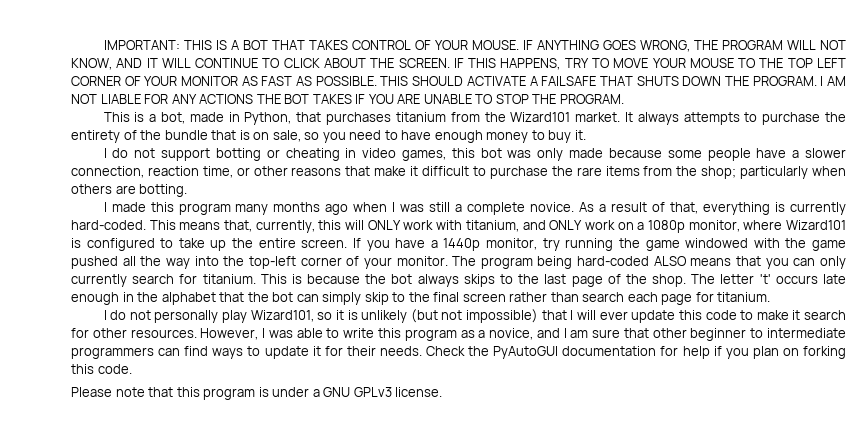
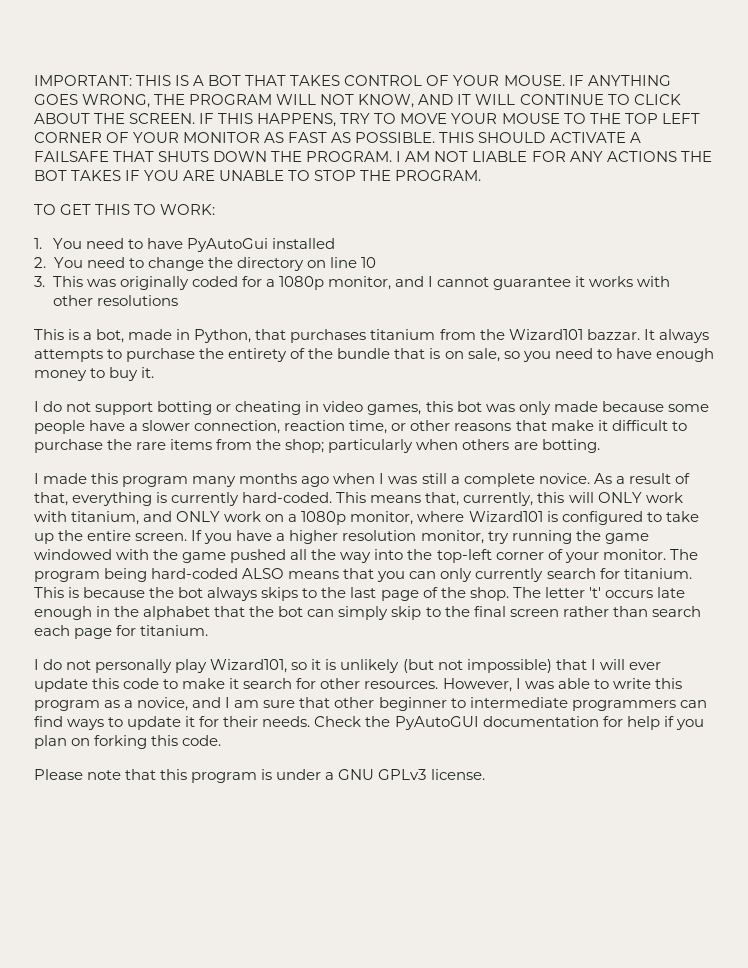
+ TO GET THIS TO WORK:
+ 1. You need to have PyAutoGui installed
+ 2. You need to change the directory on line 10
+ 3. This was originally coded for a 1080p monitor, and I cannot guarantee it works with other resolutions
- This is a bot, made in Python, that purchases titanium from the Wizard101 market.
+ This is a bot, made in Python, that purchases titanium from the Wizard101 bazzar.
- If you have a 1440p monitor, try running the game windowed with the game pushed all the way into the top-left corner of your monitor.
+ If you have a higher resolution monitor, try running the game windowed with the game pushed all the way into the top-left corner of your monitor.

